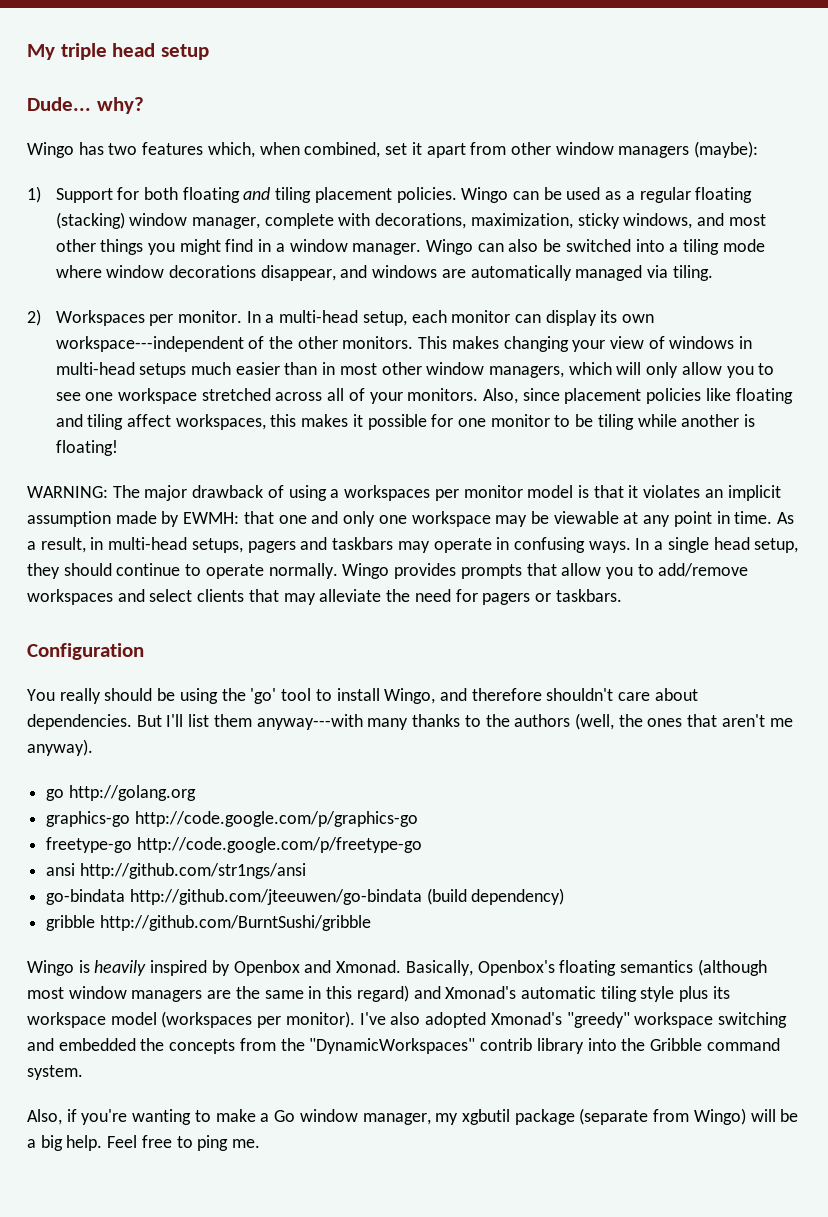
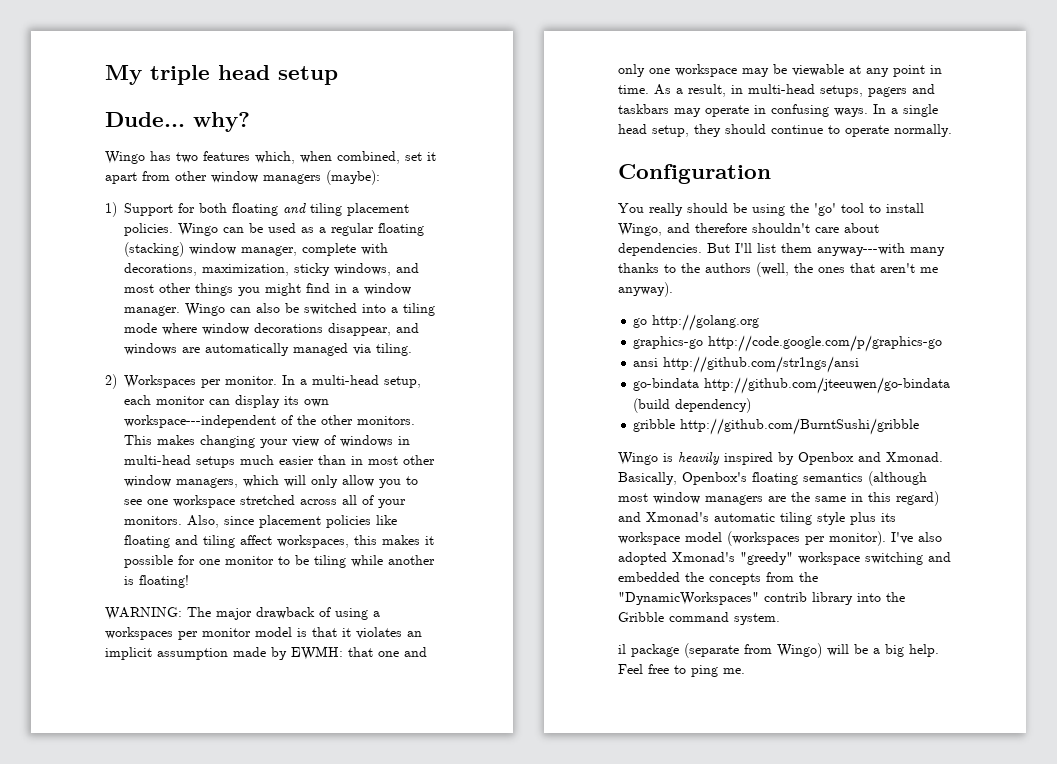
- Wingo provides prompts that allow you to add/remove workspaces and select clients that may alleviate the need for pagers or taskbars.
- freetype-go http://code.google.com/p/freetype-go
- Also, if you're wanting to make a Go window manager, my xgbutil package (separate from Wingo) will be a big help.
+ il package (separate from Wingo) will be a big help.

